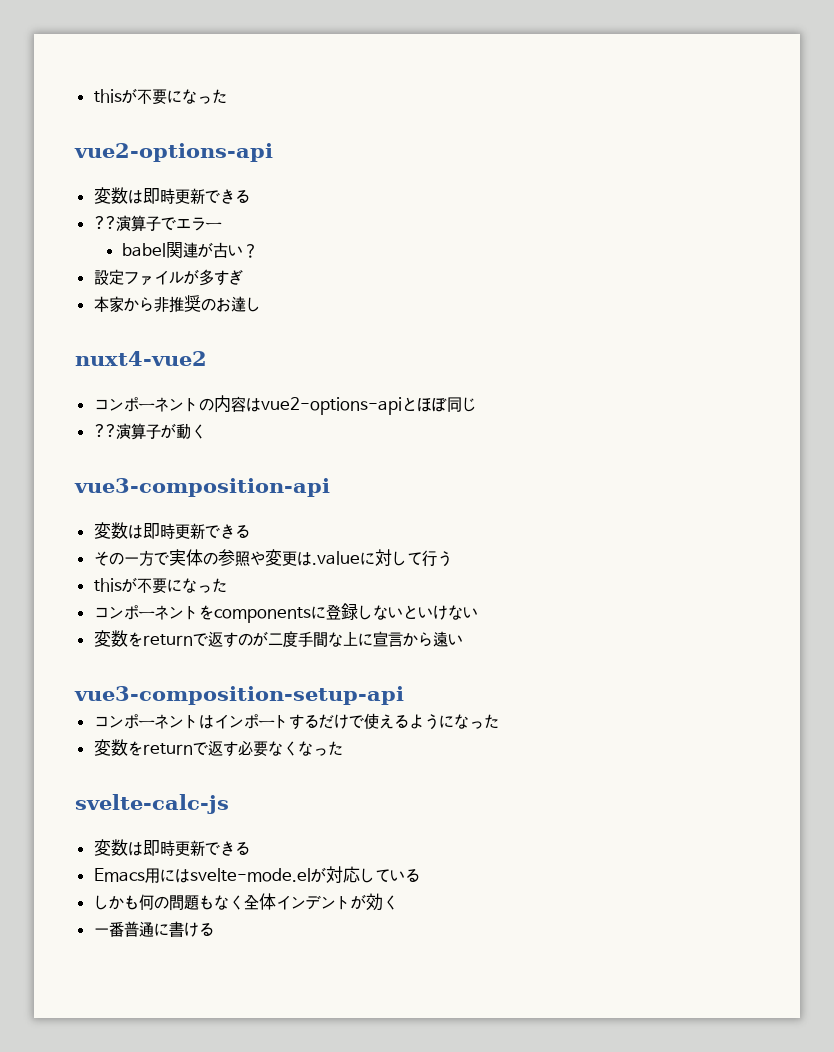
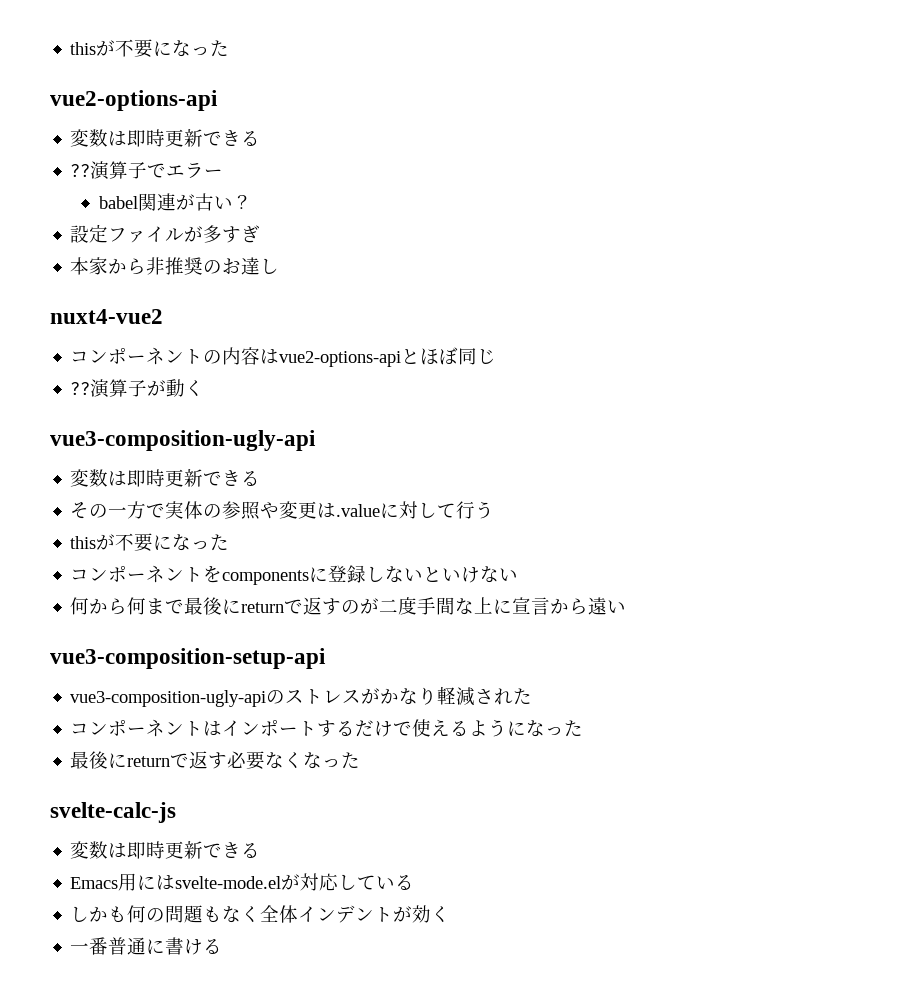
  演算子が動く
- vue3-composition-api
+ vue3-composition-ugly-api
- 変数をreturnで返すのが二度手間な上に宣言から遠い
+ 何から何まで最後にreturnで返すのが二度手間な上に宣言から遠い
+ vue3-composition-ugly-apiのストレスがかなり軽減された
- 変数をreturnで返す必要なくなった
+ 最後にreturnで返す必要なくなった

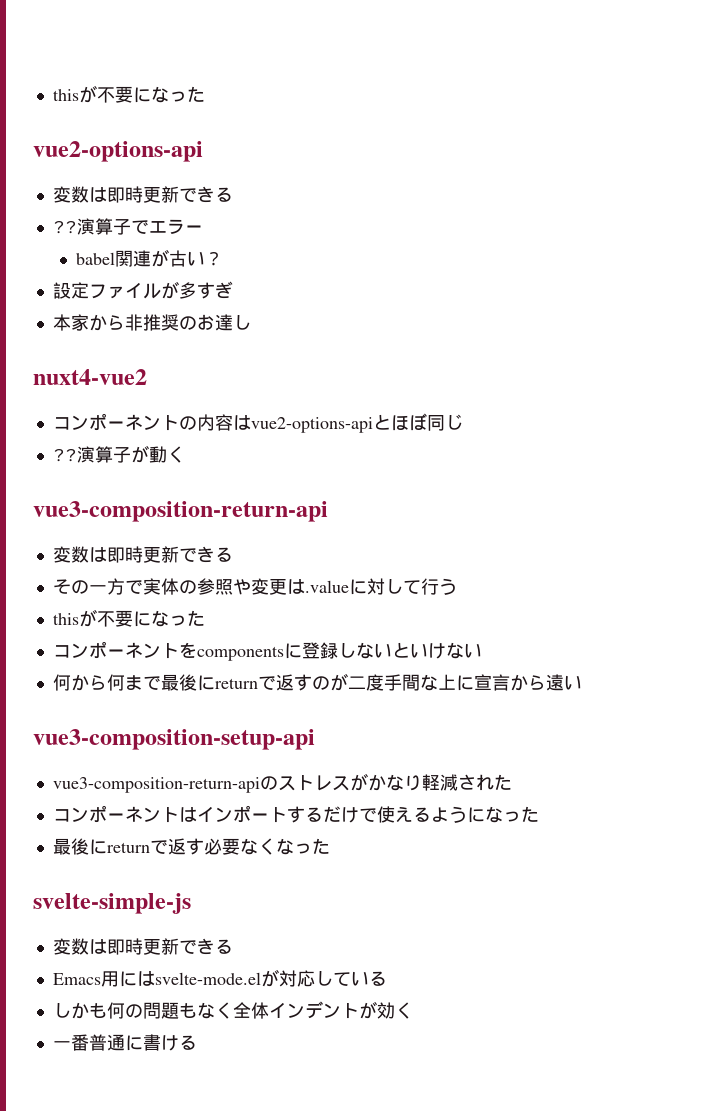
  演算子が動く
- vue3-composition-ugly-api
+ vue3-composition-return-api
- vue3-composition-ugly-apiのストレスがかなり軽減された
+ vue3-composition-return-apiのストレスがかなり軽減された
- svelte-calc-js
+ svelte-simple-js

